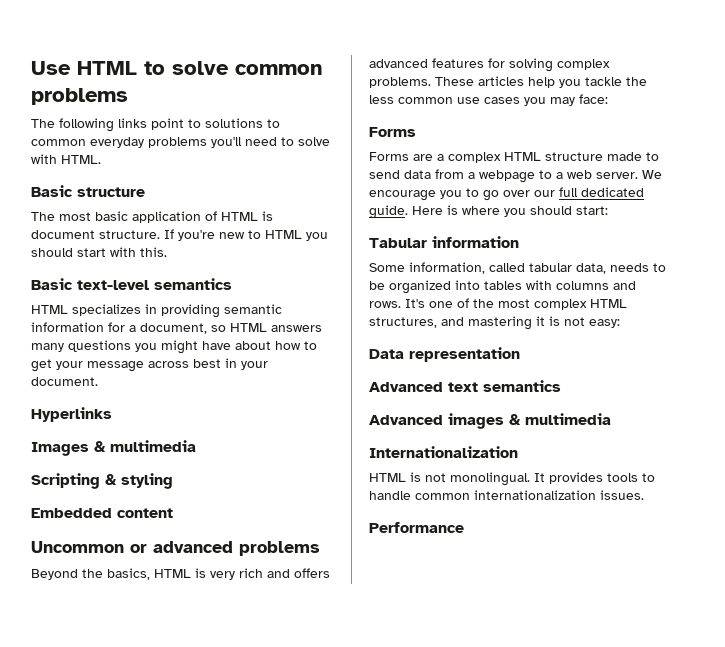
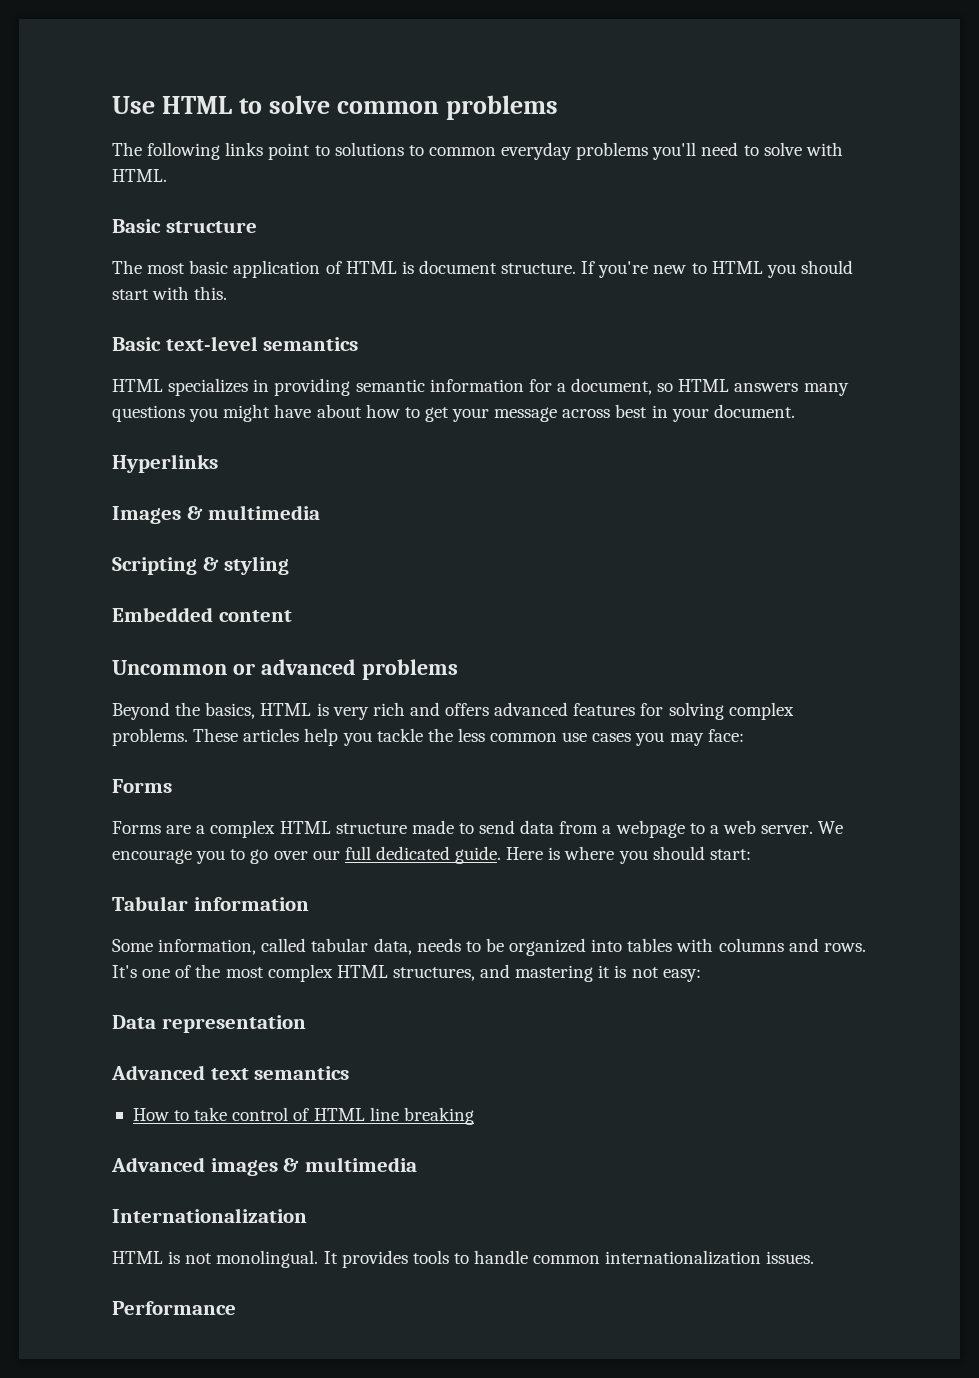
+ How to take control of HTML line breaking

